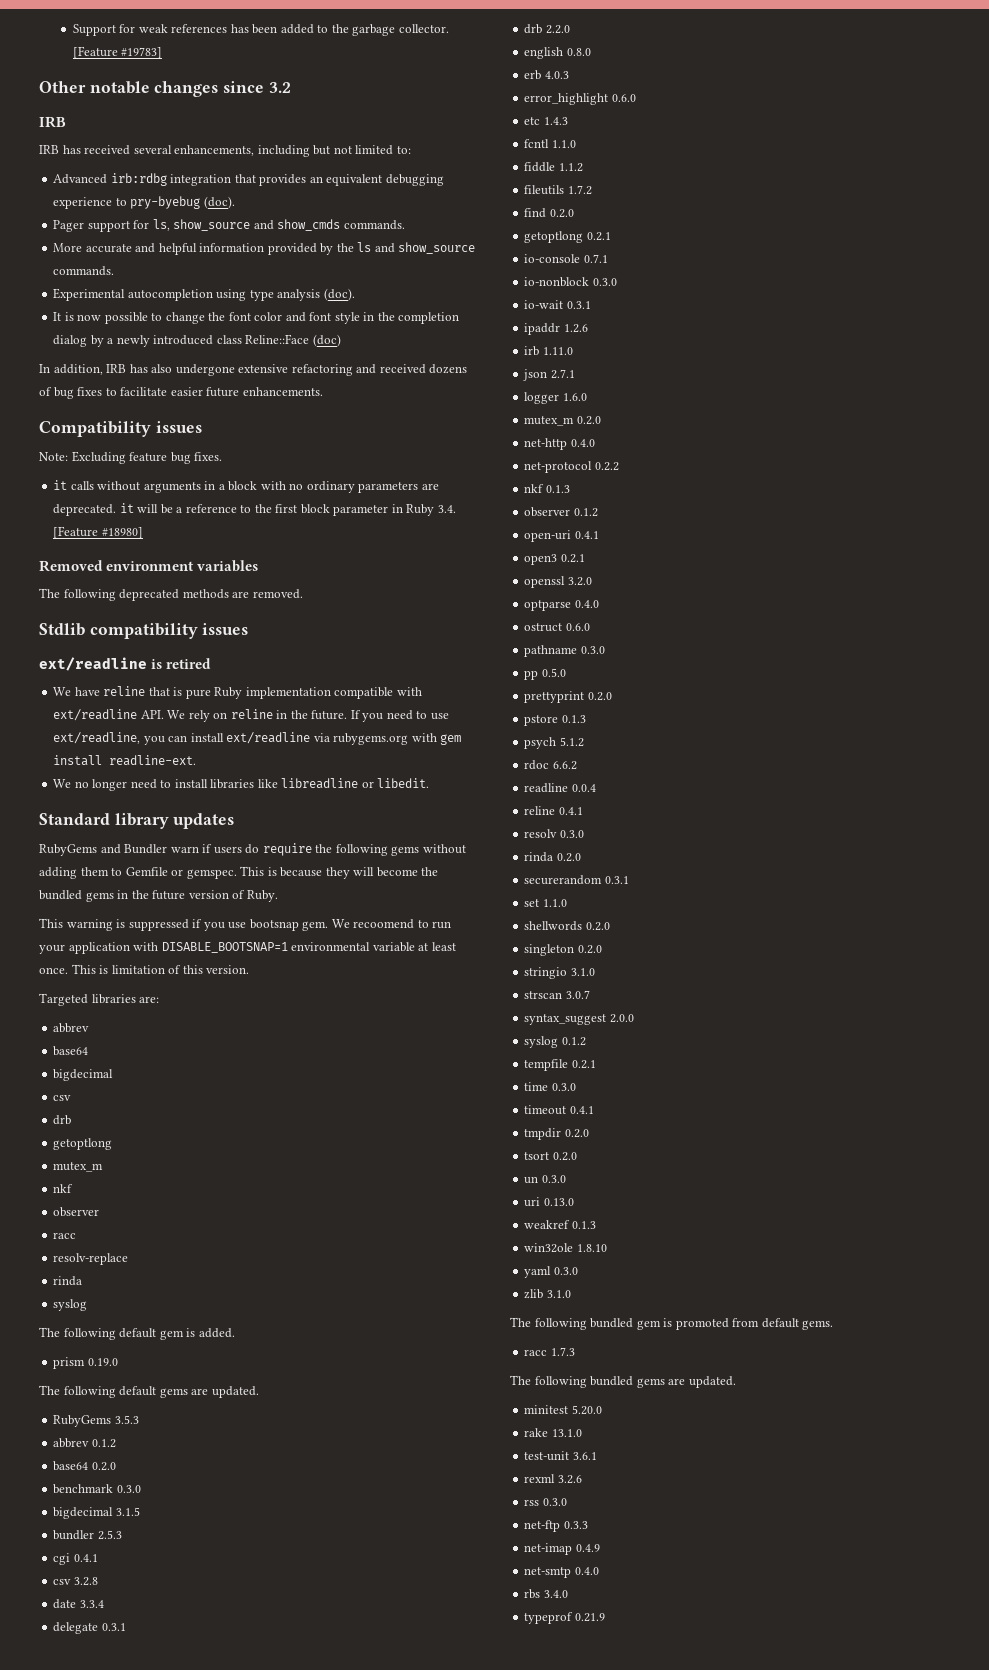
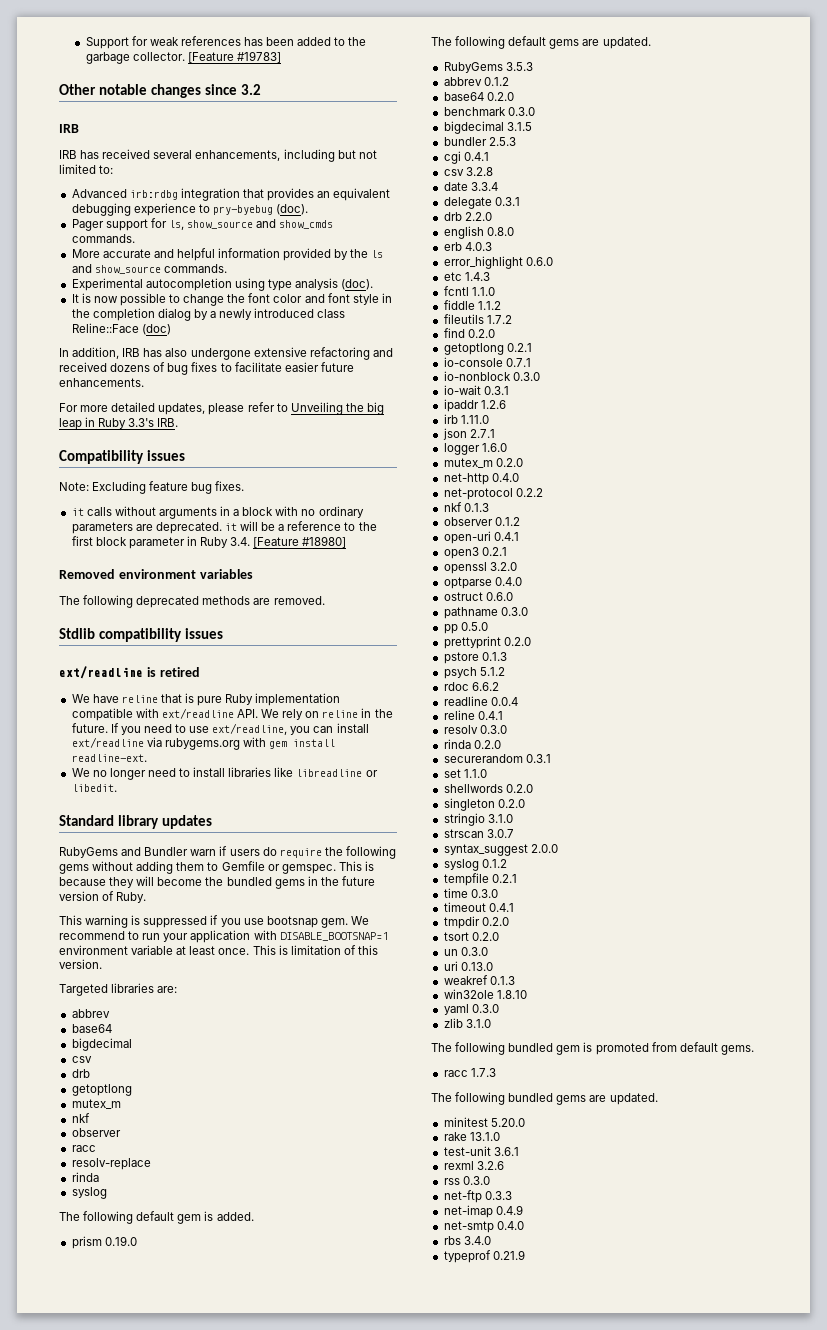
+ For more detailed updates, please refer to Unveiling the big leap in Ruby 3.3's IRB.
- We recoomend to run your application with DISABLE_BOOTSNAP=1 environmental variable at least once.
+ We recommend to run your application with DISABLE_BOOTSNAP=1 environment variable at least once.

